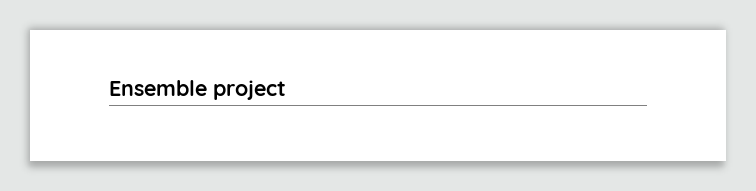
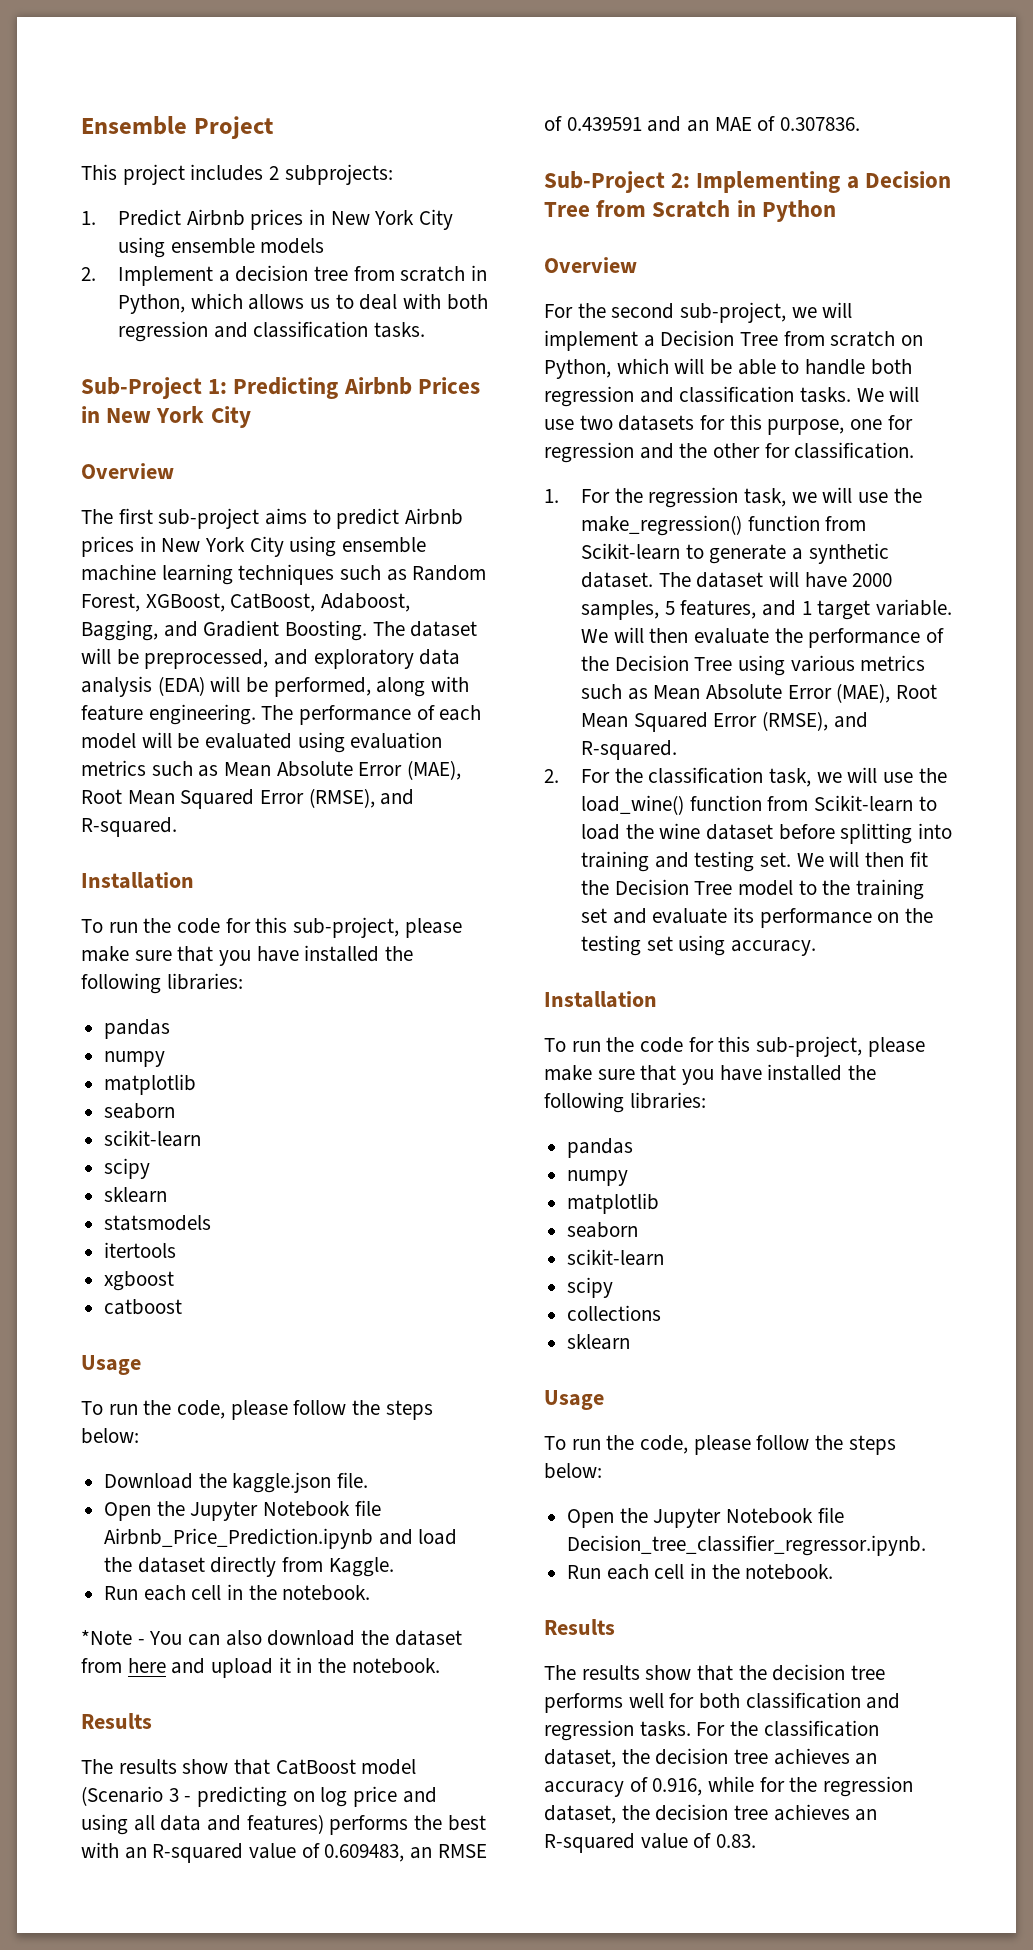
- Ensemble project
+ Ensemble Project
+ This project includes 2 subprojects:
+ 1. Predict Airbnb prices in New York City using ensemble models
+ 2. Implement a decision tree from scratch in Python, which allows us to deal with both regression and classification tasks.
+ Sub-Project 1: Predicting Airbnb Prices in New York City
+ Overview
+ The first sub-project aims to predict Airbnb prices in New York City using ensemble machine learning techniques such as Random Forest, XGBoost, CatBoost, Adaboost, Bagging, and Gradient Boosting. The dataset will be preprocessed, and exploratory data analysis (EDA) will be performed, along with feature engineering. The performance of each model will be evaluated using evaluation metrics such as Mean Absolute Error (MAE), Root Mean Squared Error (RMSE), and R-squared.
+ Installation
+ To run the code for this sub-project, please make sure that you have installed the following libraries:
+ pandas
+ numpy
+ matplotlib
+ seaborn
+ scikit-learn
+ scipy
+ sklearn
+ statsmodels
+ itertools
+ xgboost
+ catboost
+ Usage
+ To run the code, please follow the steps below:
+ Download the kaggle.json file.
+ Open the Jupyter Notebook file Airbnb_Price_Prediction.ipynb and load the dataset directly from Kaggle.
+ Run each cell in the notebook.
+ *Note - You can also download the dataset from here and upload it in the notebook.
+ Results
+ The results show that CatBoost model (Scenario 3 - predicting on log price and using all data and features) performs the best with an R-squared value of 0.609483, an RMSE of 0.439591 and an MAE of 0.307836.
+ Sub-Project 2: Implementing a Decision Tree from Scratch in Python
+ Overview
+ For the second sub-project, we will implement a Decision Tree from scratch on Python, which will be able to handle both regression and classification tasks. We will use two datasets for this purpose, one for regression and the other for classification.
+ 1. For the regression task, we will use the make_regression() function from Scikit-learn to generate a synthetic dataset. The dataset will have 2000 samples, 5 features, and 1 target variable. We will then evaluate the performance of the Decision Tree using various metrics such as Mean Absolute Error (MAE), Root Mean Squared Error (RMSE), and R-squared.
+ 2. For the classification task, we will use the load_wine() function from Scikit-learn to load the wine dataset before splitting into training and testing set. We will then fit the Decision Tree model to the training set and evaluate its performance on the testing set using accuracy.
+ Installation
+ To run the code for this sub-project, please make sure that you have installed the following libraries:
+ pandas
+ numpy
+ matplotlib
+ seaborn
+ scikit-learn
+ scipy
+ collections
+ sklearn
+ Usage
+ To run the code, please follow the steps below:
+ Open the Jupyter Notebook file Decision_tree_classifier_regressor.ipynb.
+ Run each cell in the notebook.
+ Results
+ The results show that the decision tree performs well for both classification and regression tasks. For the classification dataset, the decision tree achieves an accuracy of 0.916, while for the regression dataset, the decision tree achieves an R-squared value of 0.83.

